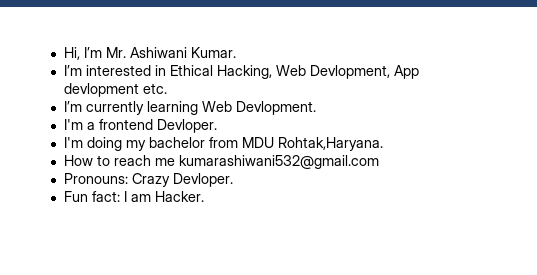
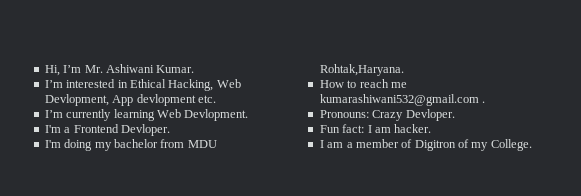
- I'm a frontend Devloper.
+ I'm a Frontend Devloper.
- How to reach me kumarashiwani532@gmail.com
+ How to reach me kumarashiwani532@gmail.com .
- Fun fact: I am Hacker.
+ Fun fact: I am hacker.
+ I am a member of Digitron of my College.

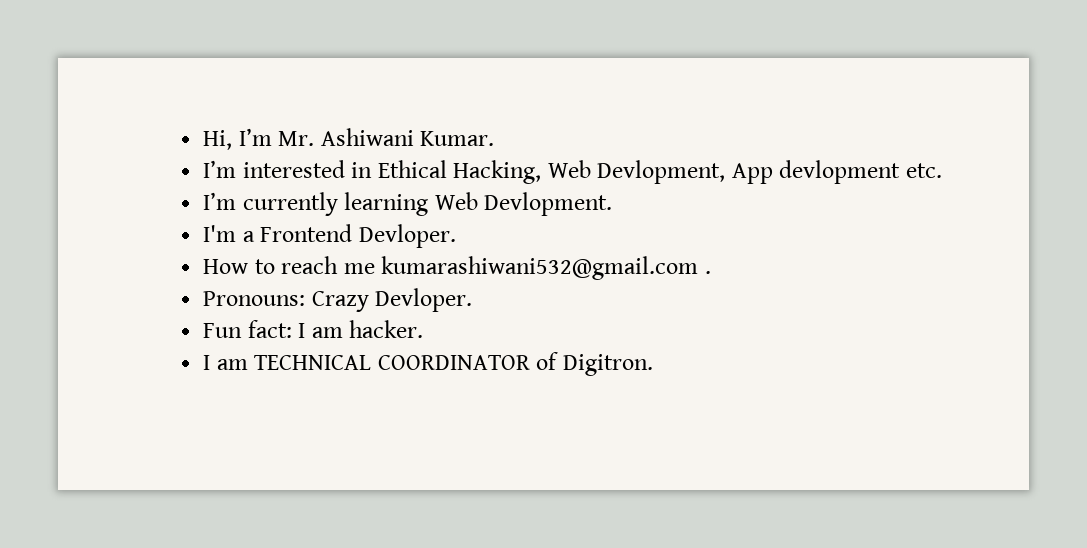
- I'm doing my bachelor from MDU Rohtak,Haryana.
- I am a member of Digitron of my College.
+ I am TECHNICAL COORDINATOR of Digitron.

